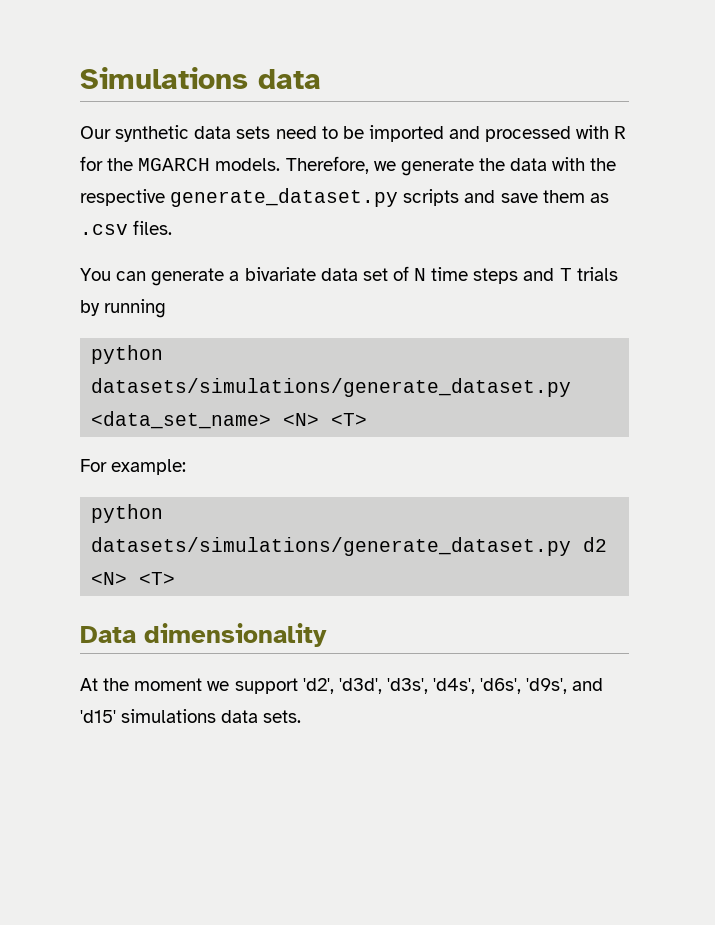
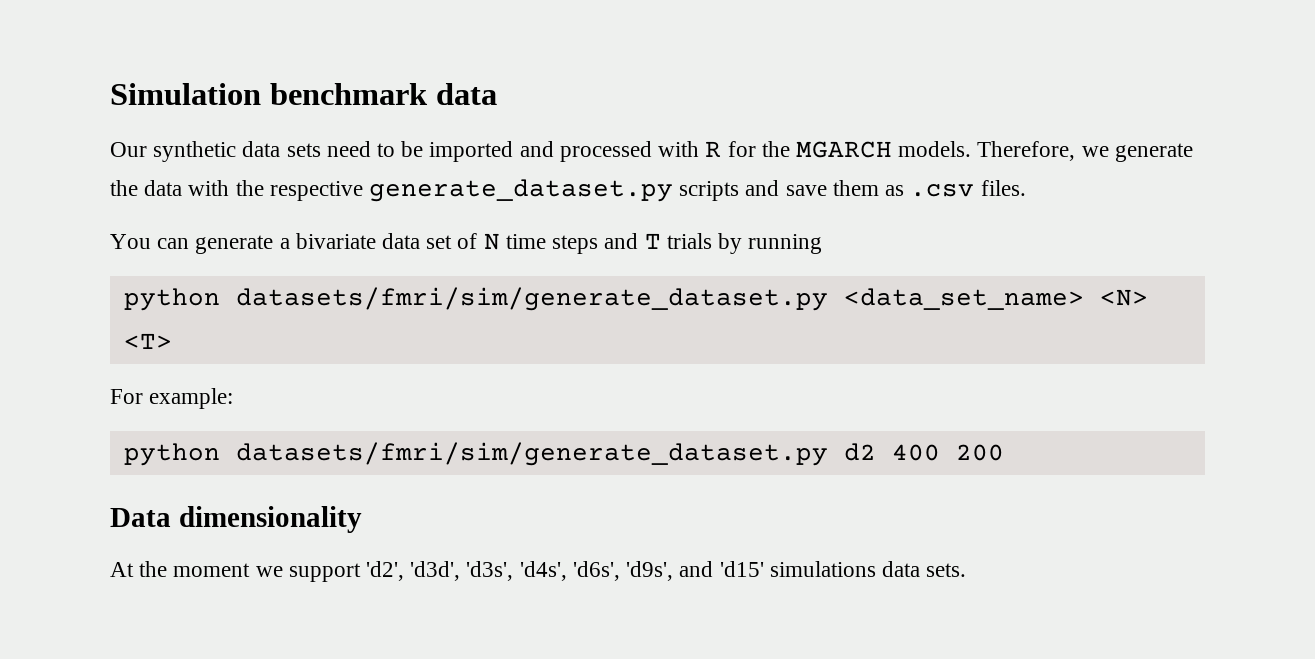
- Simulations data
+ Simulation benchmark data
- python datasets/simulations/generate_dataset.py <data_set_name> <N> <T>
+ python datasets/fmri/sim/generate_dataset.py <data_set_name> <N> <T>
- python datasets/simulations/generate_dataset.py d2 <N> <T>
+ python datasets/fmri/sim/generate_dataset.py d2 400 200

